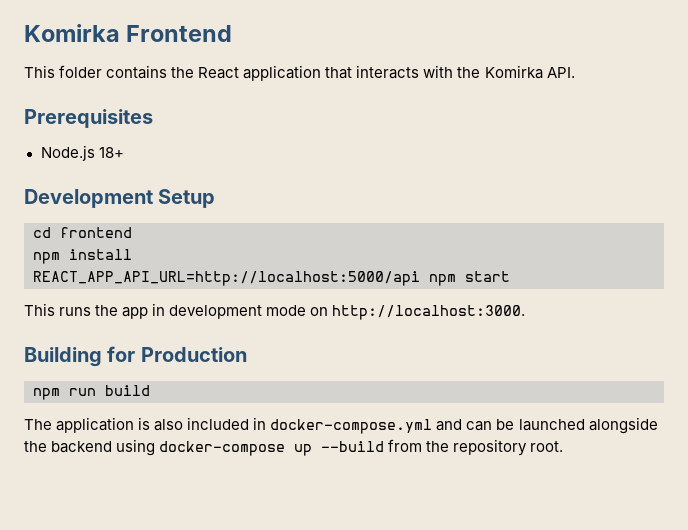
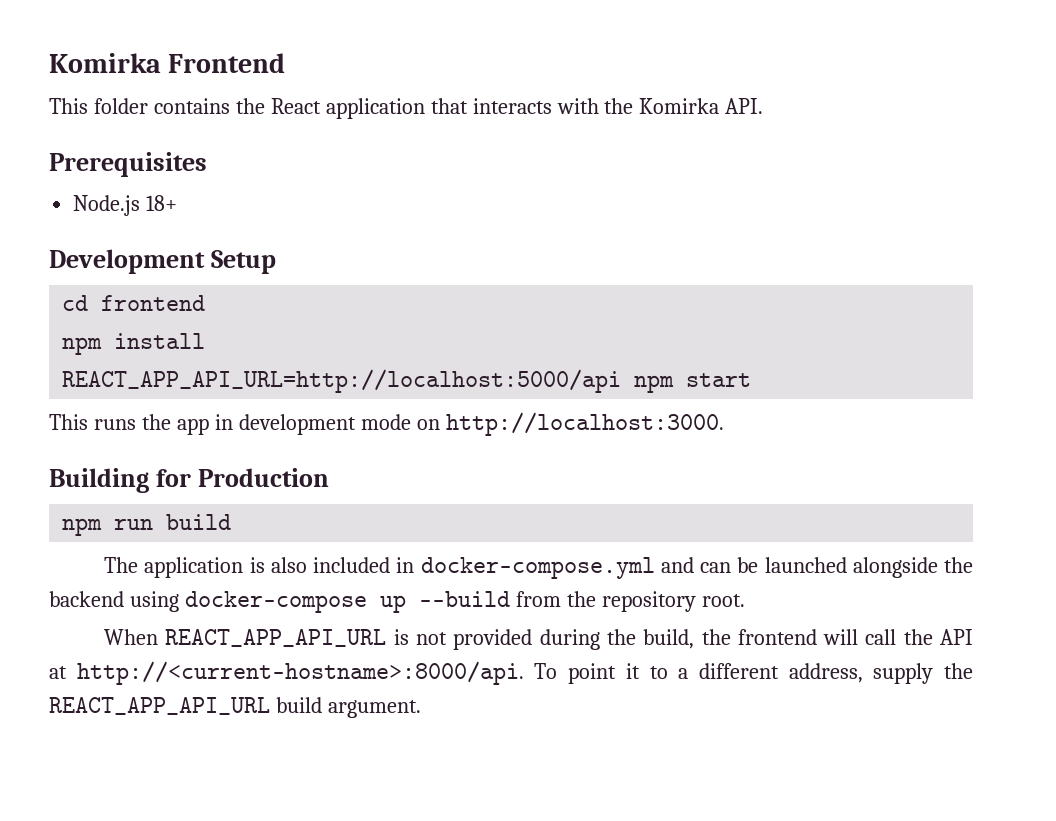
+ When REACT_APP_API_URL is not provided during the build, the frontend will call the API at http://<current-hostname>:8000/api. To point it to a different address, supply the REACT_APP_API_URL build argument.

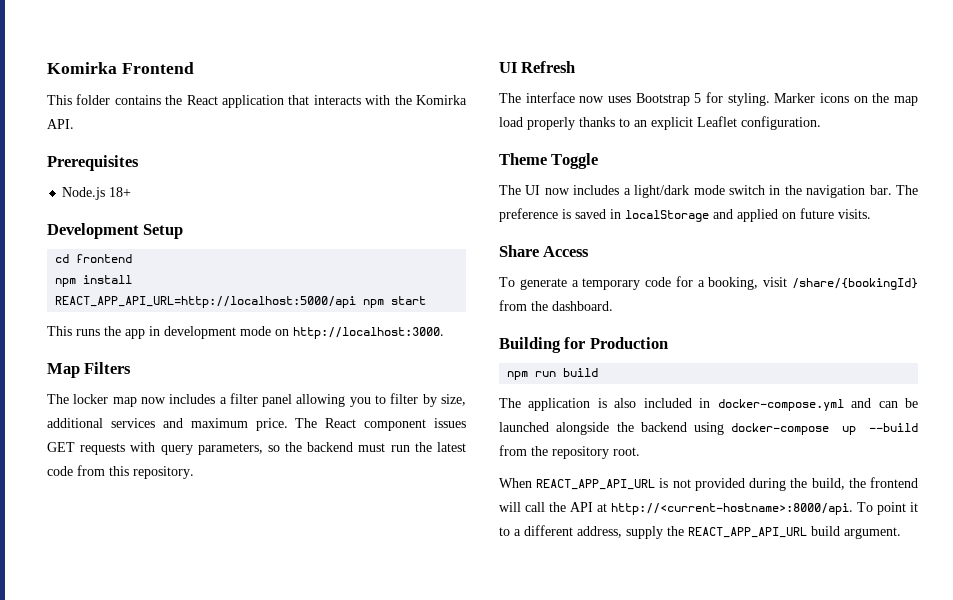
+ Map Filters
+ The locker map now includes a filter panel allowing you to filter by size, additional services and maximum price. The React component issues GET requests with query parameters, so the backend must run the latest code from this repository.
+ UI Refresh
+ The interface now uses Bootstrap 5 for styling. Marker icons on the map load properly thanks to an explicit Leaflet configuration.
+ Theme Toggle
+ The UI now includes a light/dark mode switch in the navigation bar. The preference is saved in localStorage and applied on future visits.
+ Share Access
+ To generate a temporary code for a booking, visit /share/{bookingId} from the dashboard.

